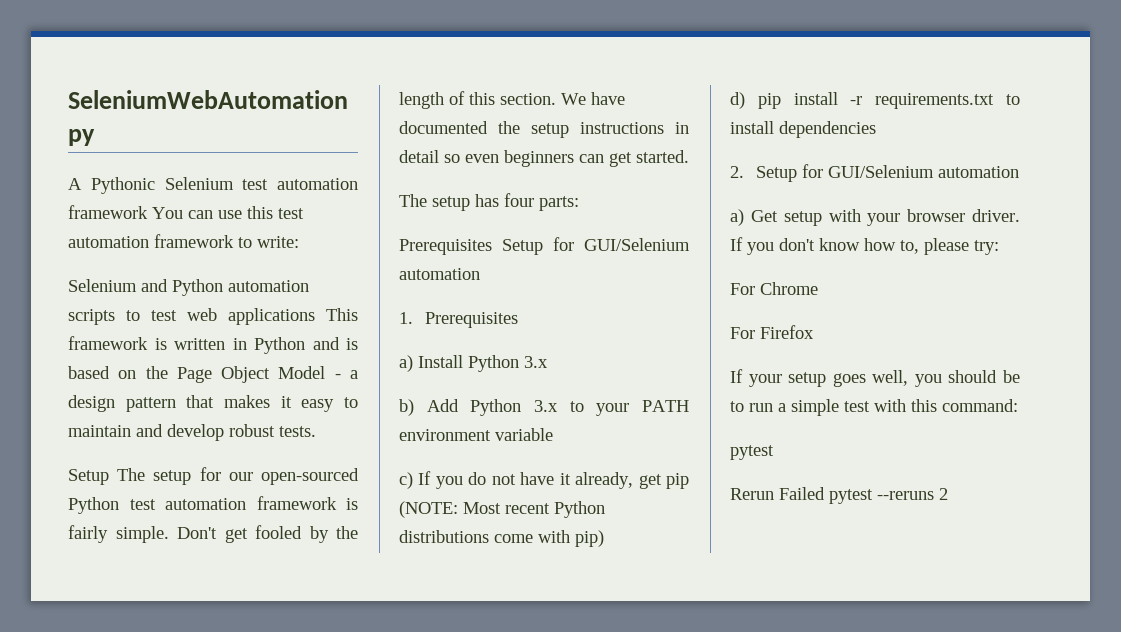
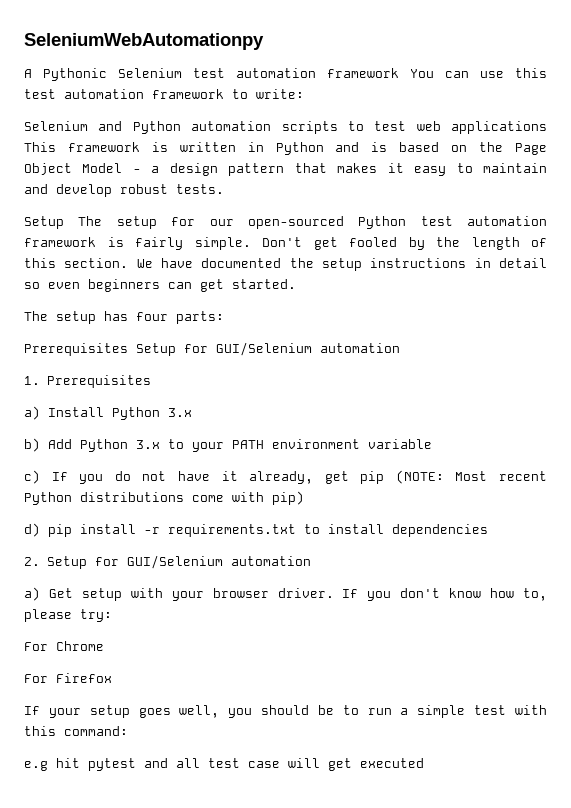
  If your setup goes well, you should be to run a simple test with this command:
- pytest
- Rerun Failed pytest --reruns 2
+ e.g hit pytest and all test case will get executed

